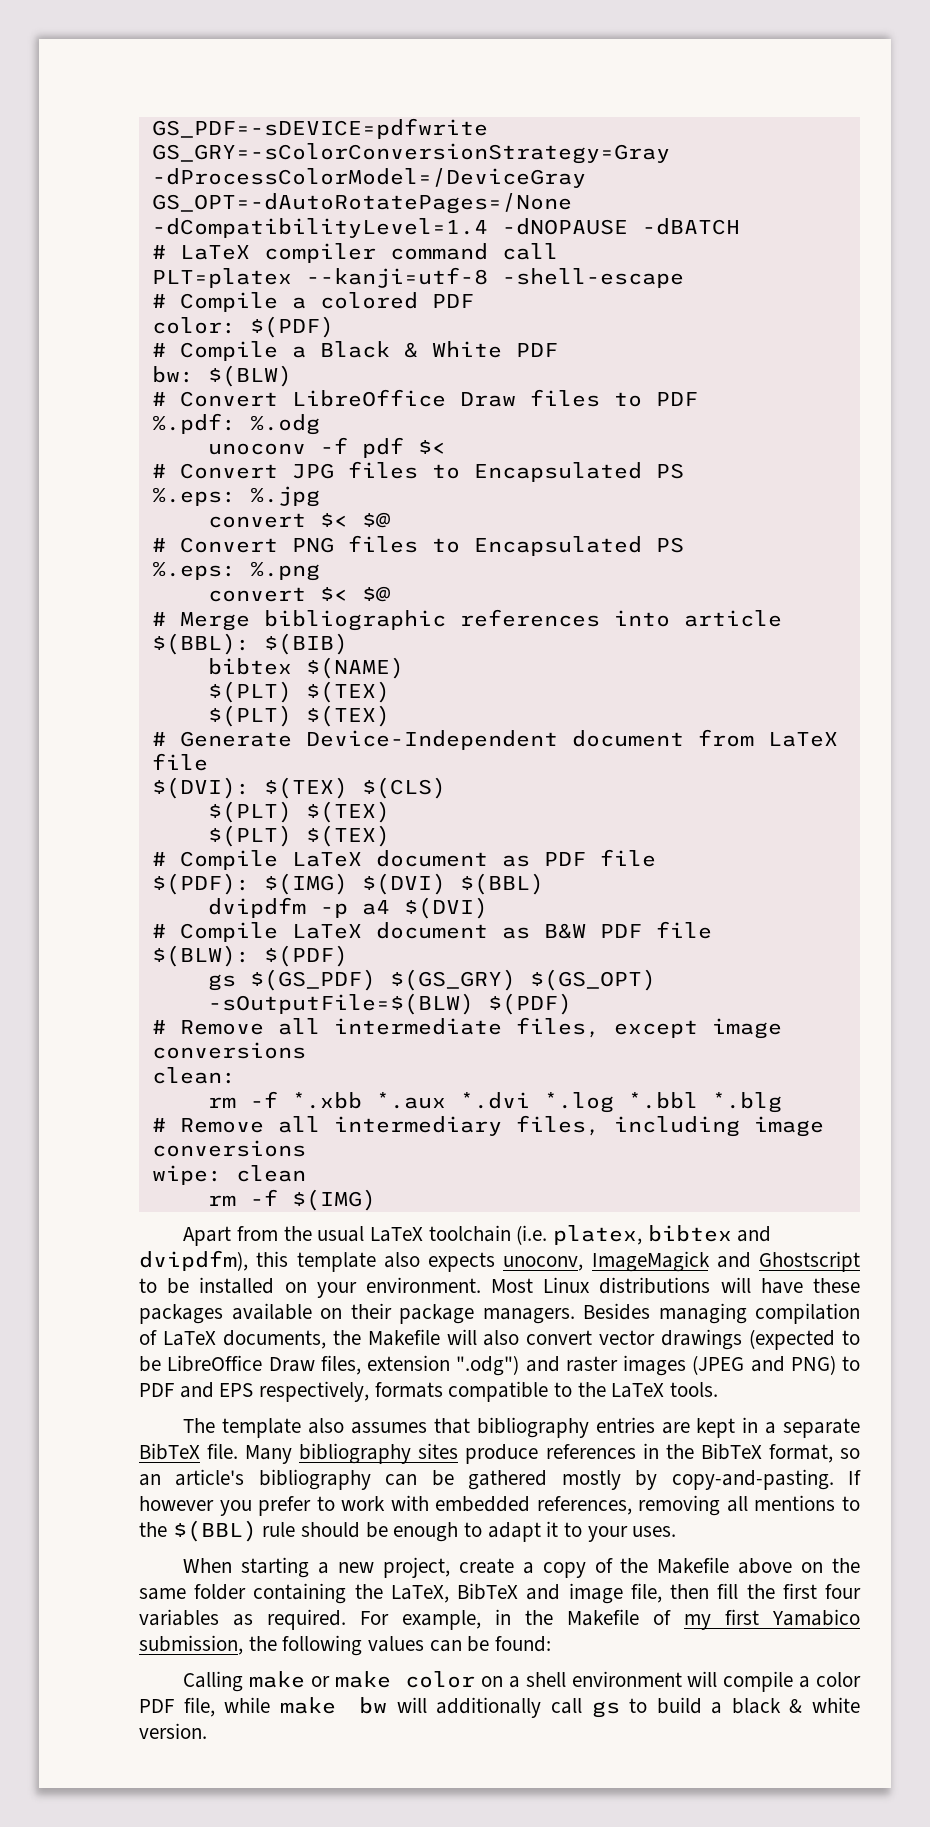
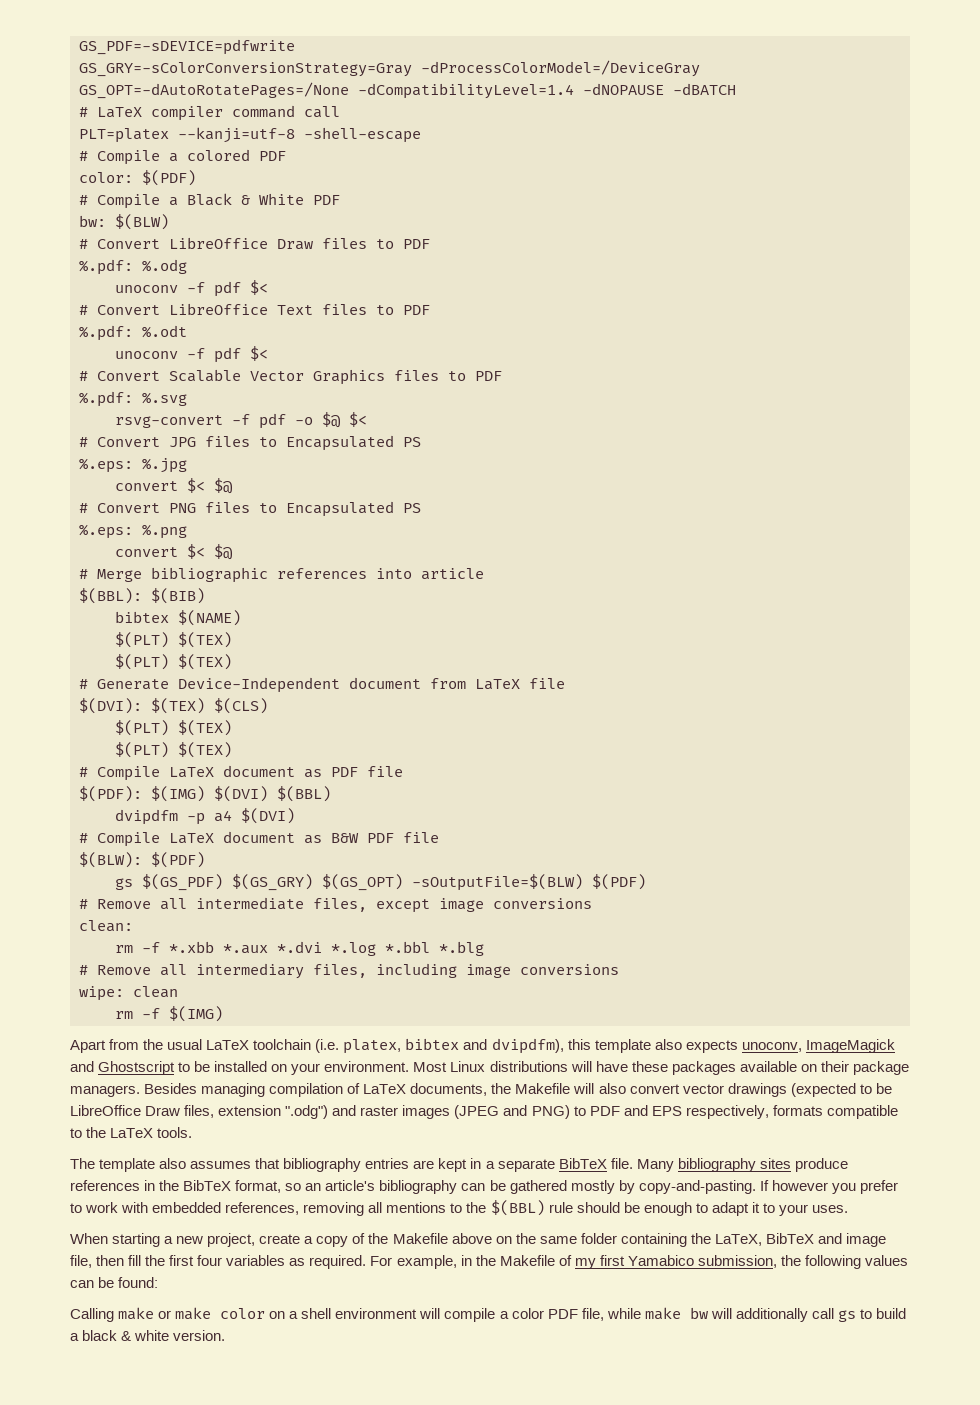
+ # Convert LibreOffice Text files to PDF
+ %.pdf: %.odt
+ unoconv -f pdf $<
+ # Convert Scalable Vector Graphics files to PDF
+ %.pdf: %.svg
+ rsvg-convert -f pdf -o $@ $<

